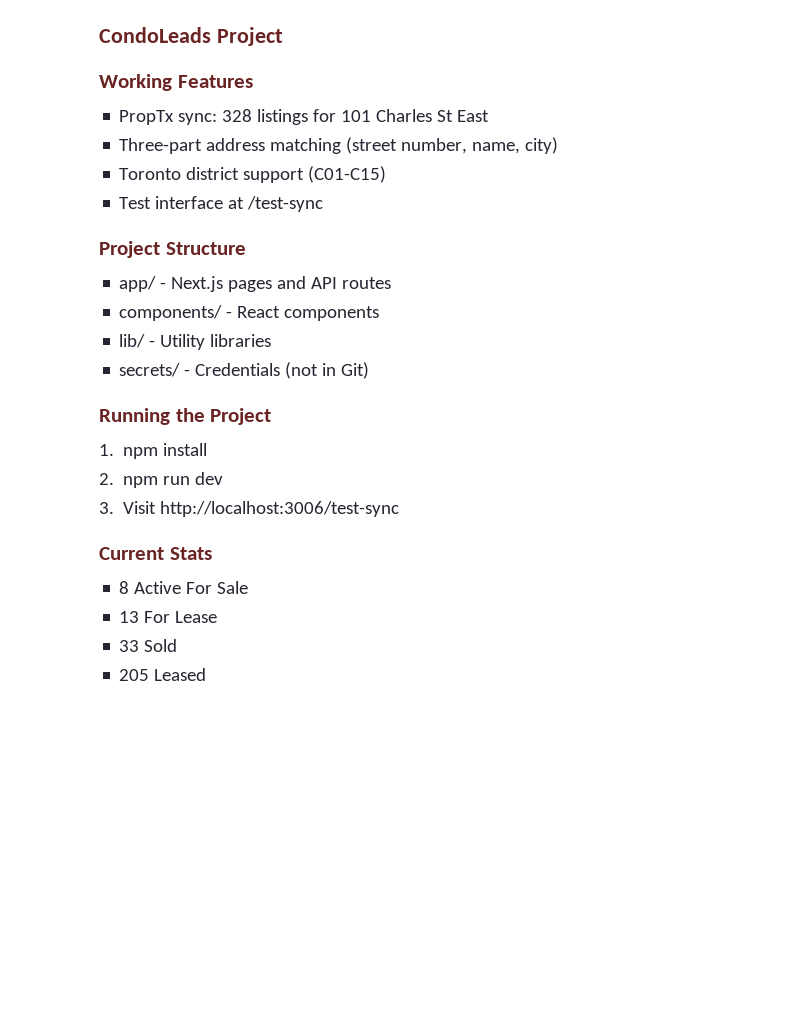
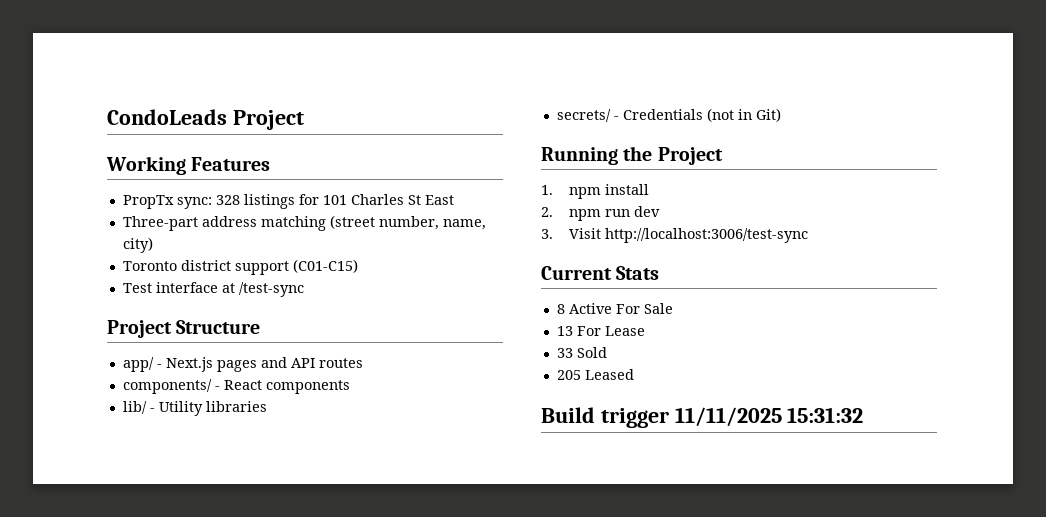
+ Build trigger 11/11/2025 15:31:32

